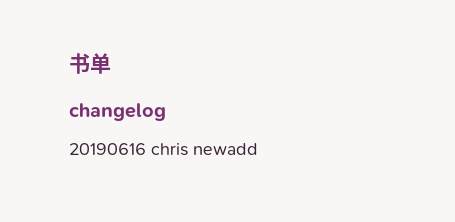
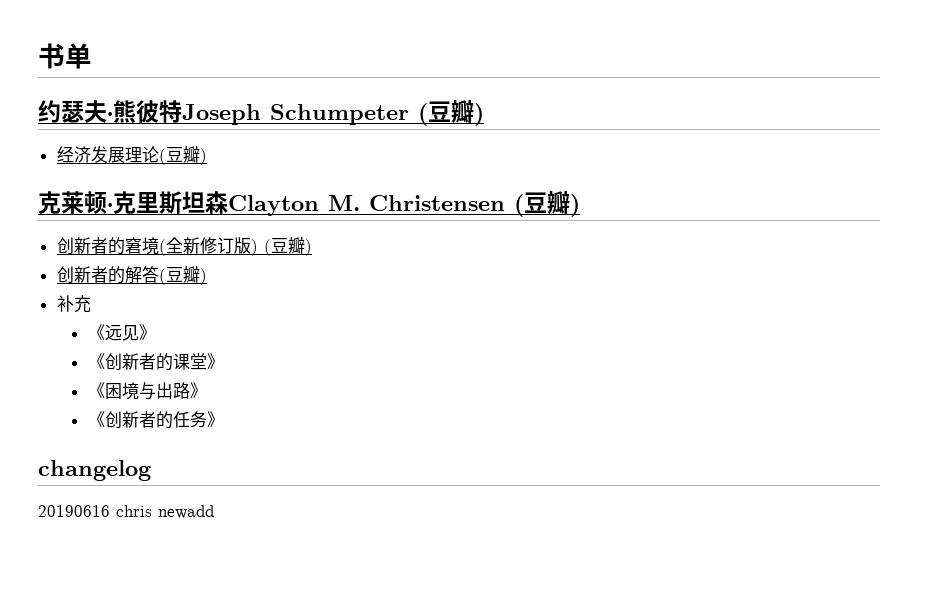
+ 约瑟夫·熊彼特Joseph Schumpeter (豆瓣)
+ 经济发展理论(豆瓣)
+ 克莱顿·克里斯坦森Clayton M. Christensen (豆瓣)
+ 创新者的窘境(全新修订版) (豆瓣)
+ 创新者的解答(豆瓣)
+ 补充
+ 《远见》
+ 《创新者的课堂》
+ 《困境与出路》
+ 《创新者的任务》

